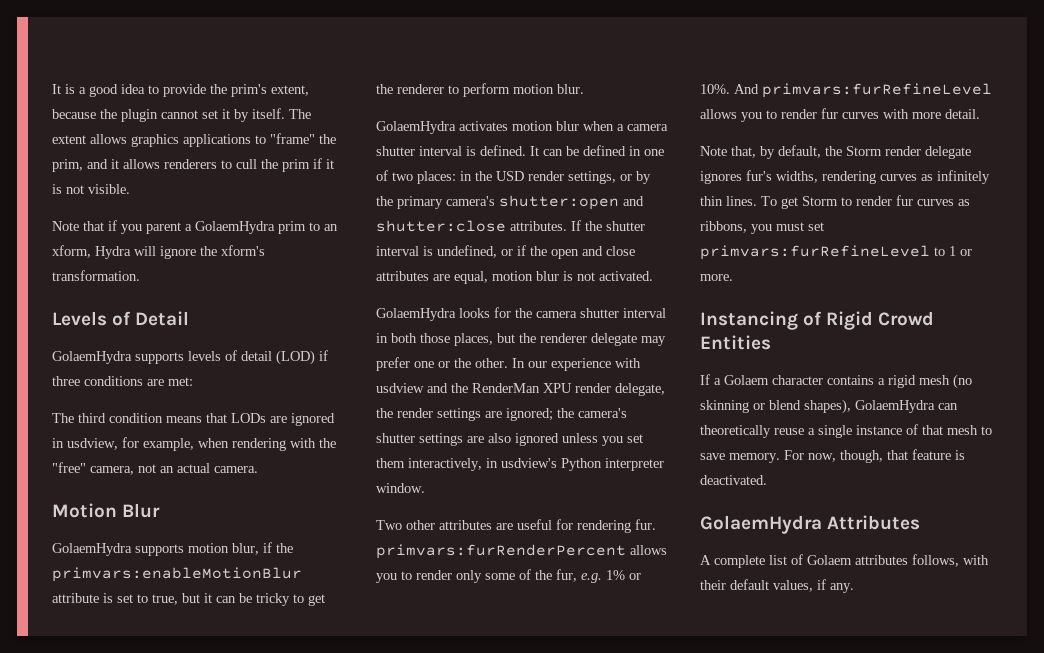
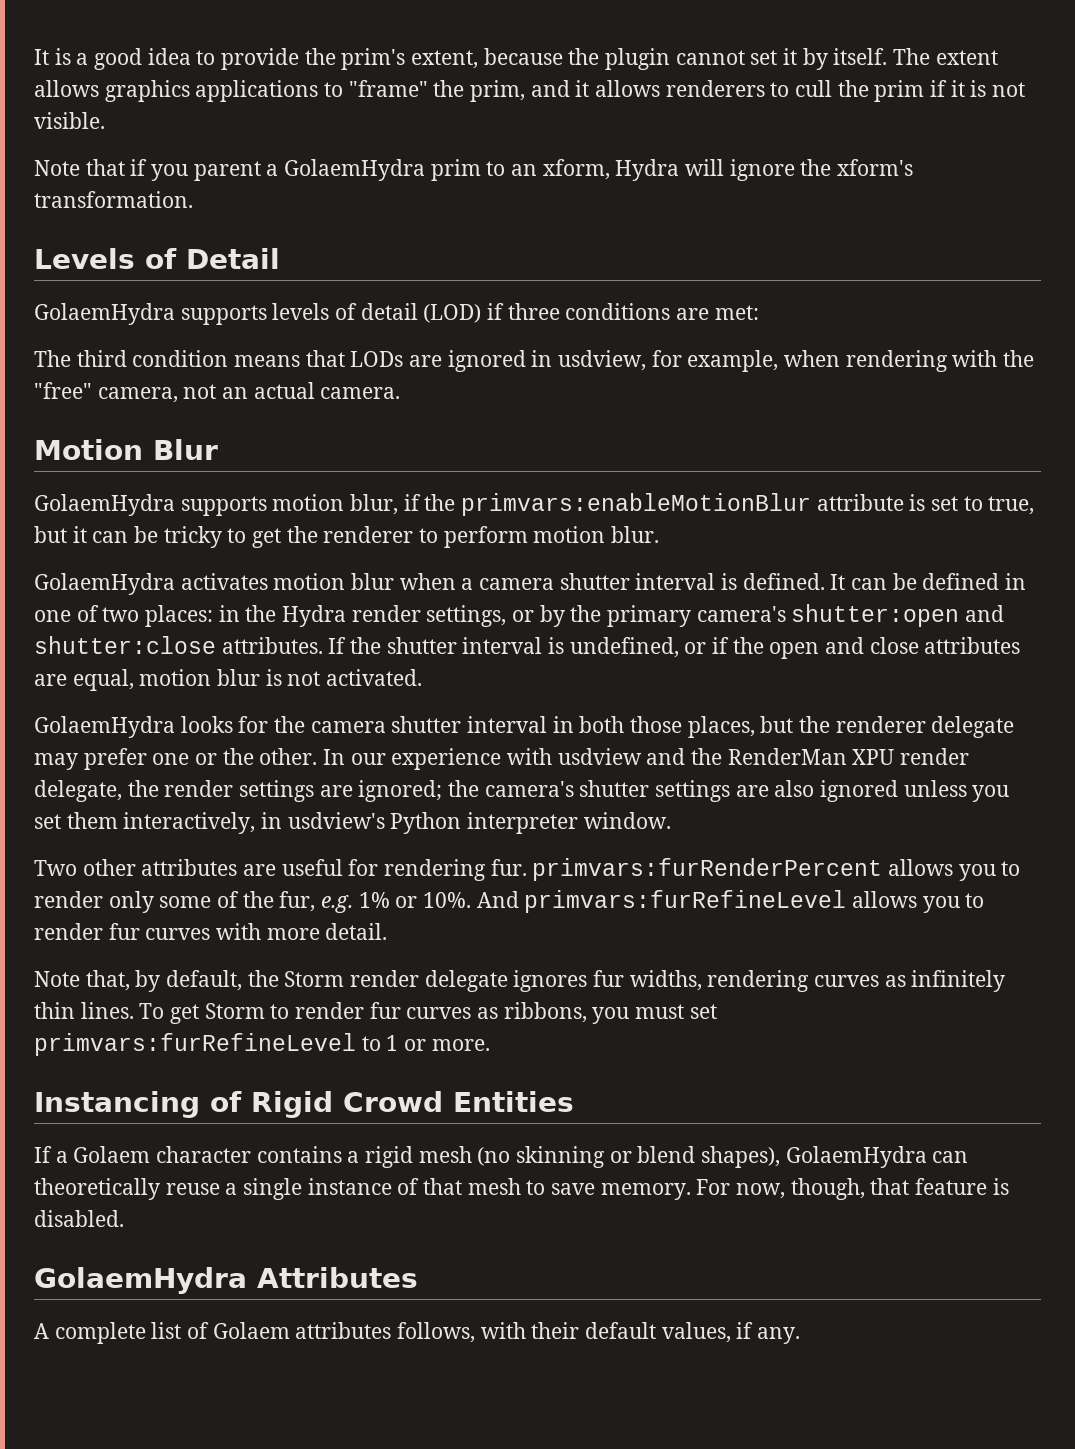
- It can be defined in one of two places: in the USD render settings, or by the primary camera's shutter:open and shutter:close attributes.
+ It can be defined in one of two places: in the Hydra render settings, or by the primary camera's shutter:open and shutter:close attributes.
- Note that, by default, the Storm render delegate ignores fur's widths, rendering curves as infinitely thin lines.
+ Note that, by default, the Storm render delegate ignores fur widths, rendering curves as infinitely thin lines.
- For now, though, that feature is deactivated.
+ For now, though, that feature is disabled.

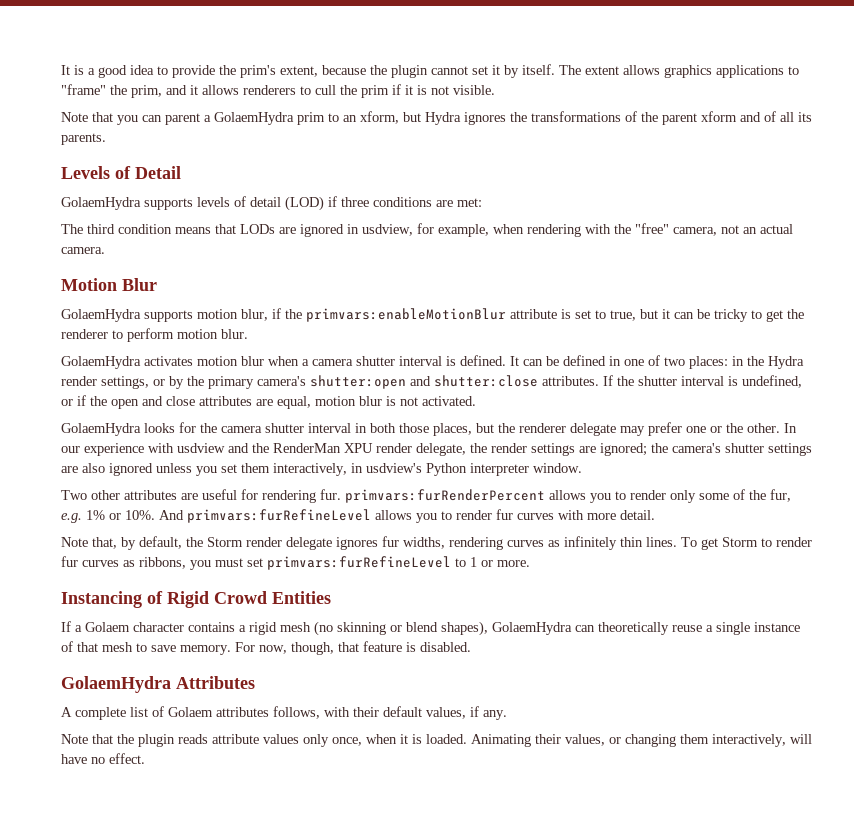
- Note that if you parent a GolaemHydra prim to an xform, Hydra will ignore the xform's transformation.
+ Note that you can parent a GolaemHydra prim to an xform, but Hydra ignores the transformations of the parent xform and of all its parents.
+ Note that the plugin reads attribute values only once, when it is loaded. Animating their values, or changing them interactively, will have no effect.

